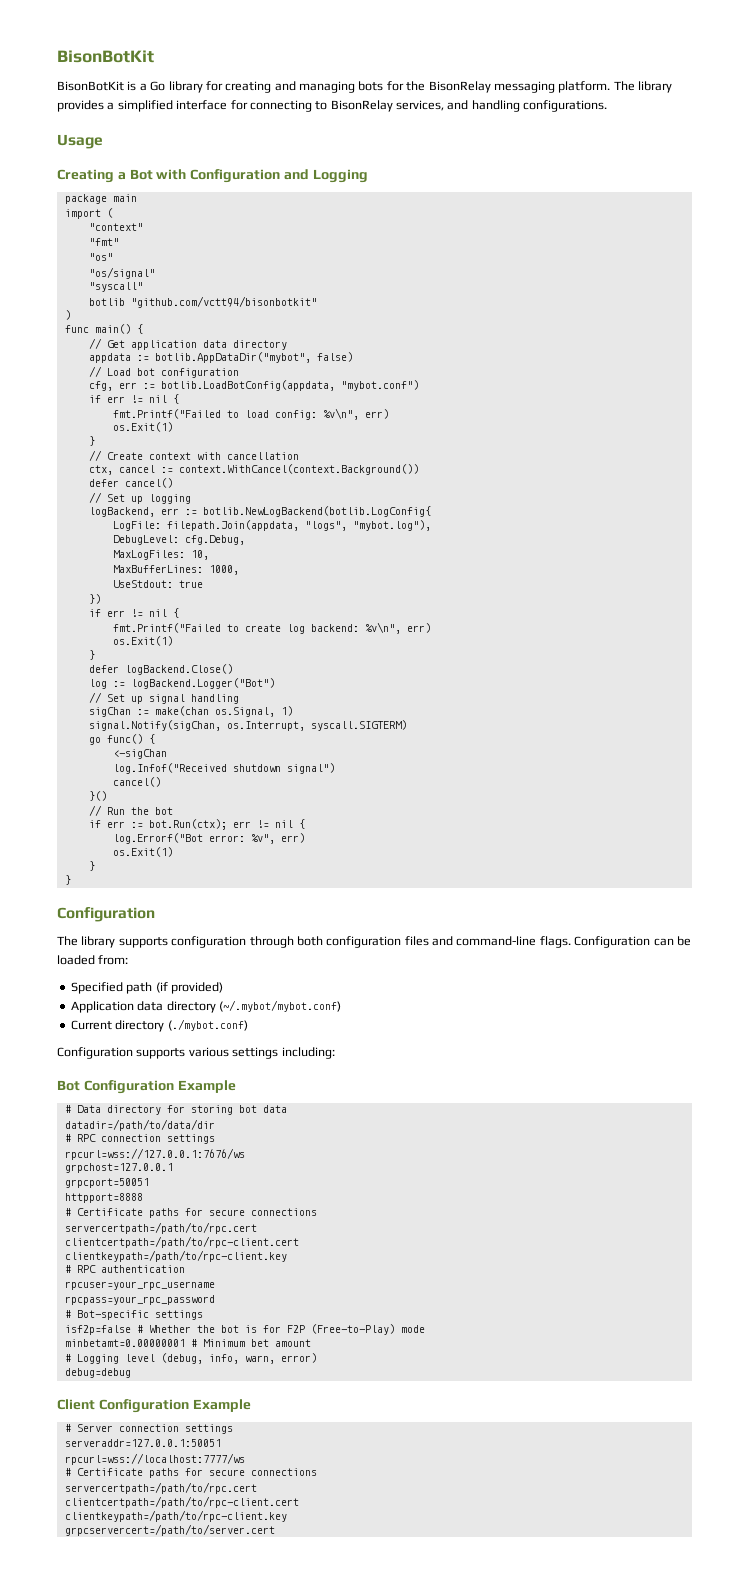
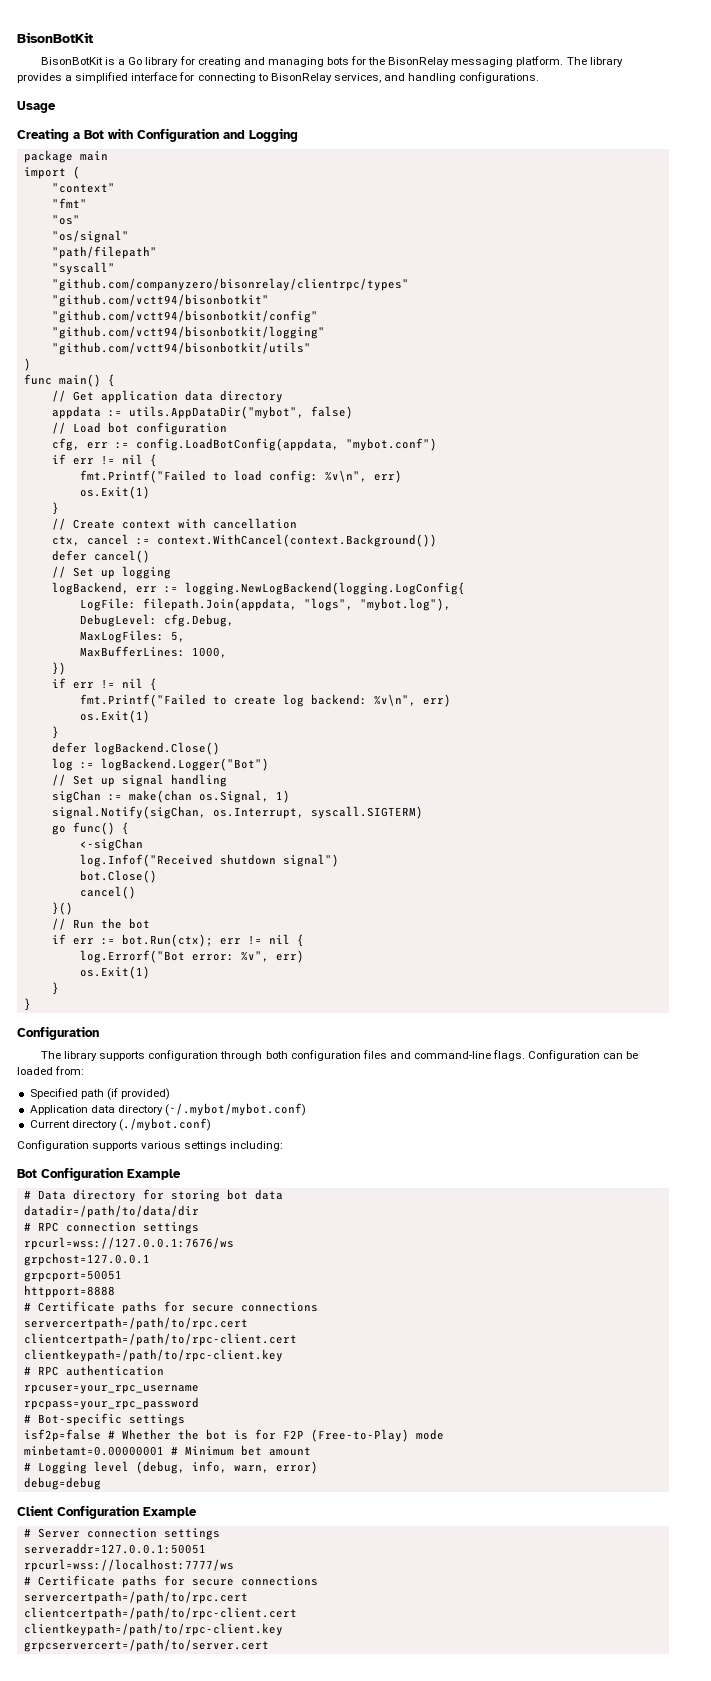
+ "path/filepath"
- botlib "github.com/vctt94/bisonbotkit"
+ "github.com/companyzero/bisonrelay/clientrpc/types"
+ "github.com/vctt94/bisonbotkit"
+ "github.com/vctt94/bisonbotkit/config"
+ "github.com/vctt94/bisonbotkit/logging"
+ "github.com/vctt94/bisonbotkit/utils"
- appdata := botlib.AppDataDir("mybot", false)
+ appdata := utils.AppDataDir("mybot", false)
- cfg, err := botlib.LoadBotConfig(appdata, "mybot.conf")
+ cfg, err := config.LoadBotConfig(appdata, "mybot.conf")
- logBackend, err := botlib.NewLogBackend(botlib.LogConfig{
+ logBackend, err := logging.NewLogBackend(logging.LogConfig{
- MaxLogFiles: 10,
+ MaxLogFiles: 5,
- UseStdout: true
+ bot.Close()

